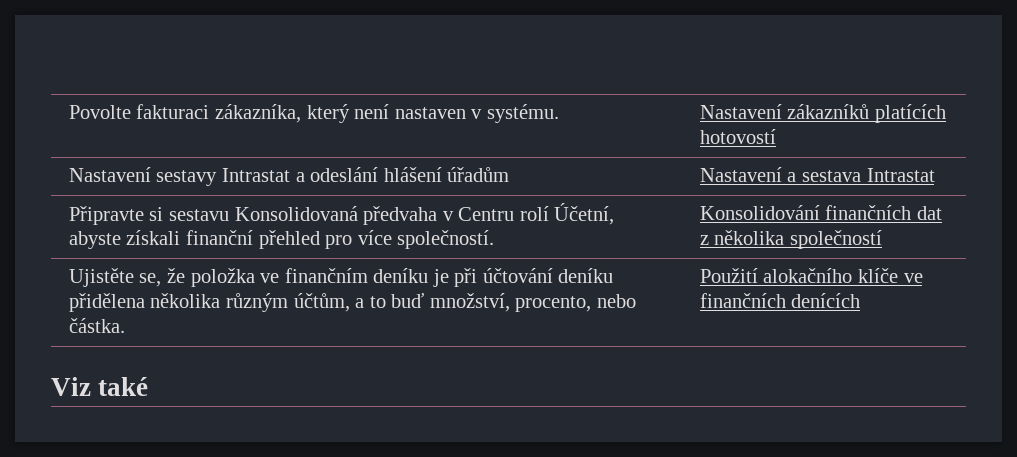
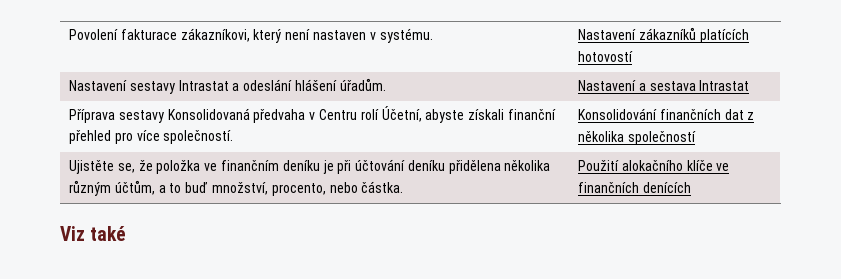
- Povolte fakturaci zákazníka, který není nastaven v systému. | Nastavení zákazníků platících hotovostí
+ Povolení fakturace zákazníkovi, který není nastaven v systému. | Nastavení zákazníků platících hotovostí
- Nastavení sestavy Intrastat a odeslání hlášení úřadům | Nastavení a sestava Intrastat
+ Nastavení sestavy Intrastat a odeslání hlášení úřadům. | Nastavení a sestava Intrastat
- Připravte si sestavu Konsolidovaná předvaha v Centru rolí Účetní, abyste získali finanční přehled pro více společností. | Konsolidování finančních dat z několika společností
+ Příprava sestavy Konsolidovaná předvaha v Centru rolí Účetní, abyste získali finanční přehled pro více společností. | Konsolidování finančních dat z několika společností

